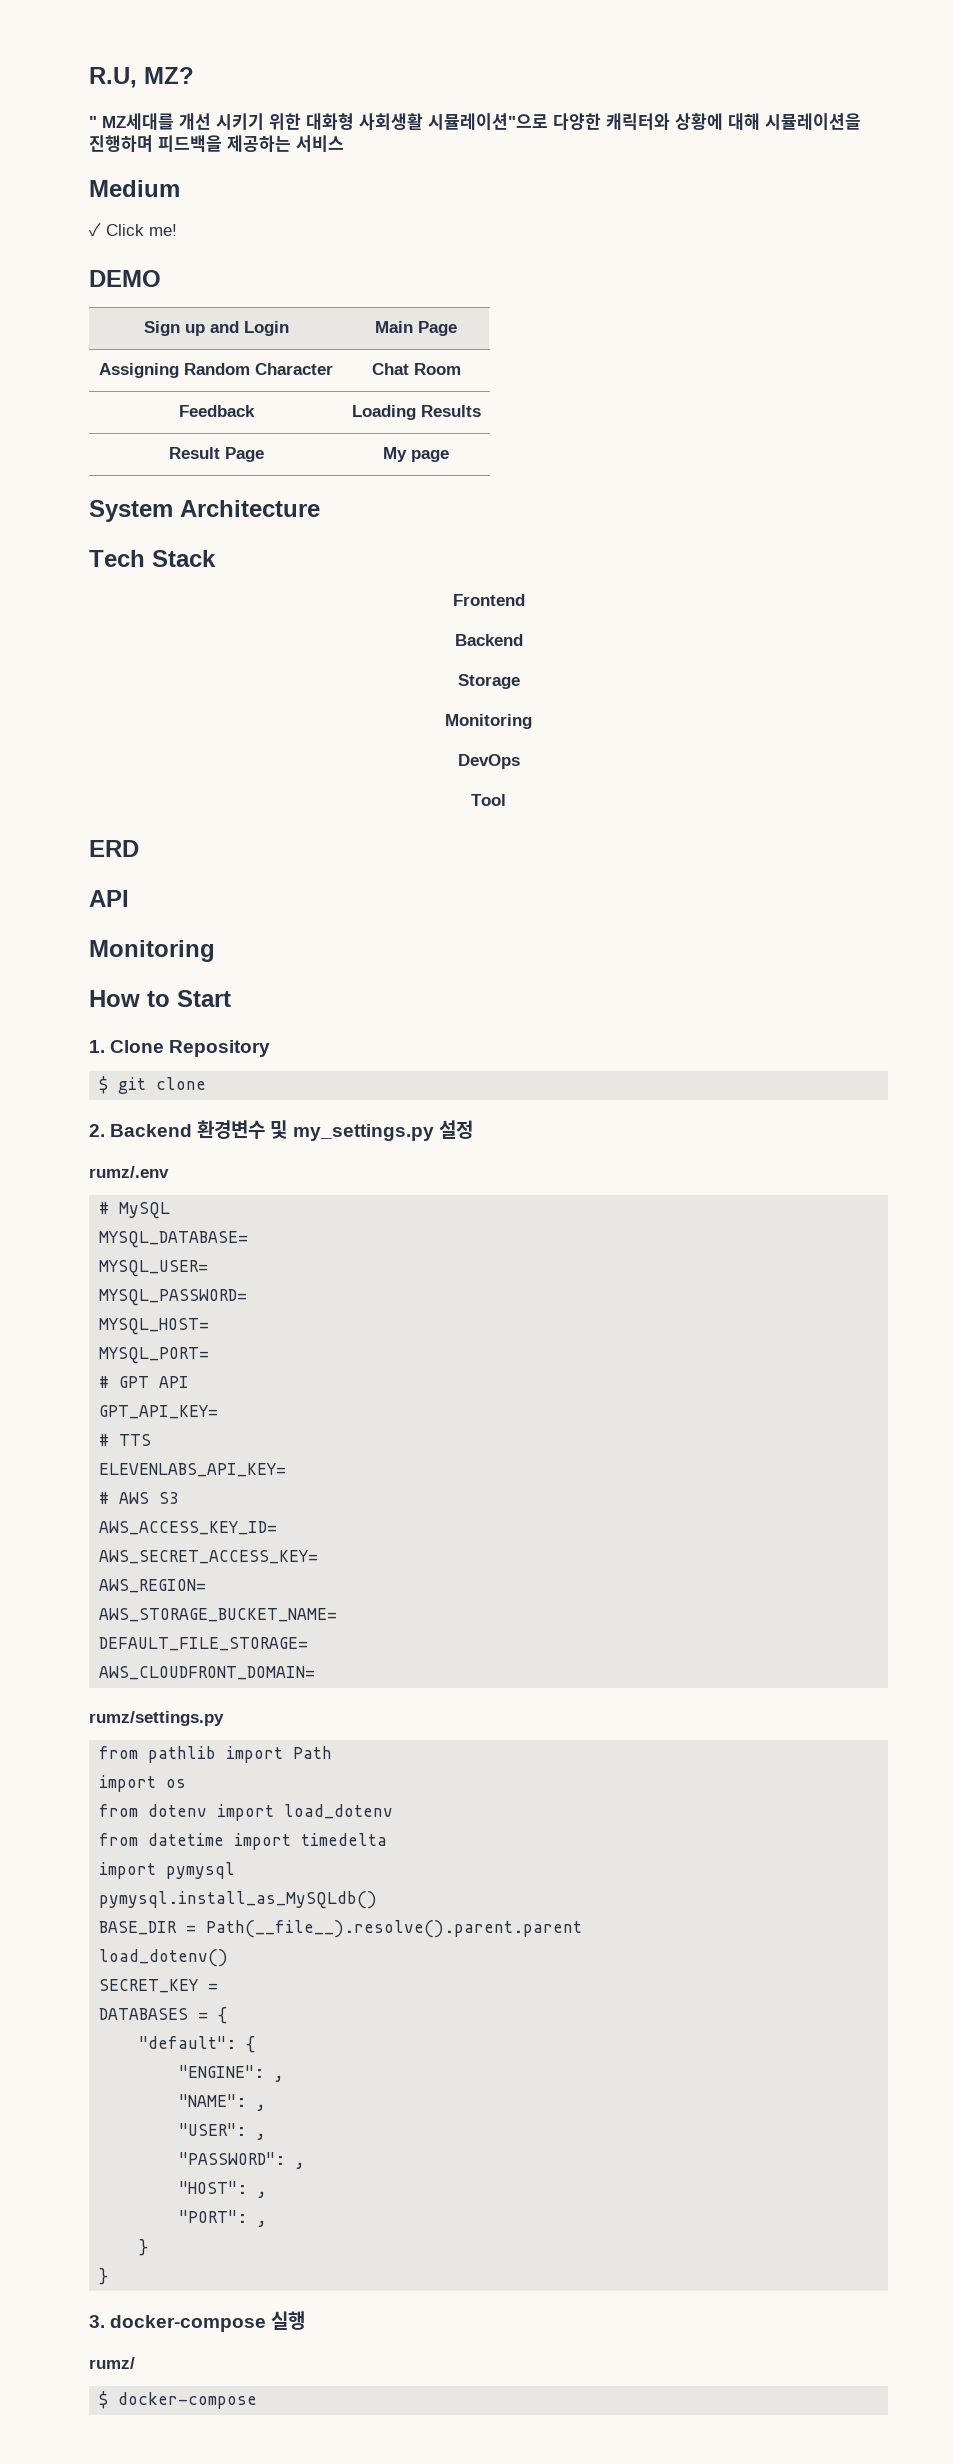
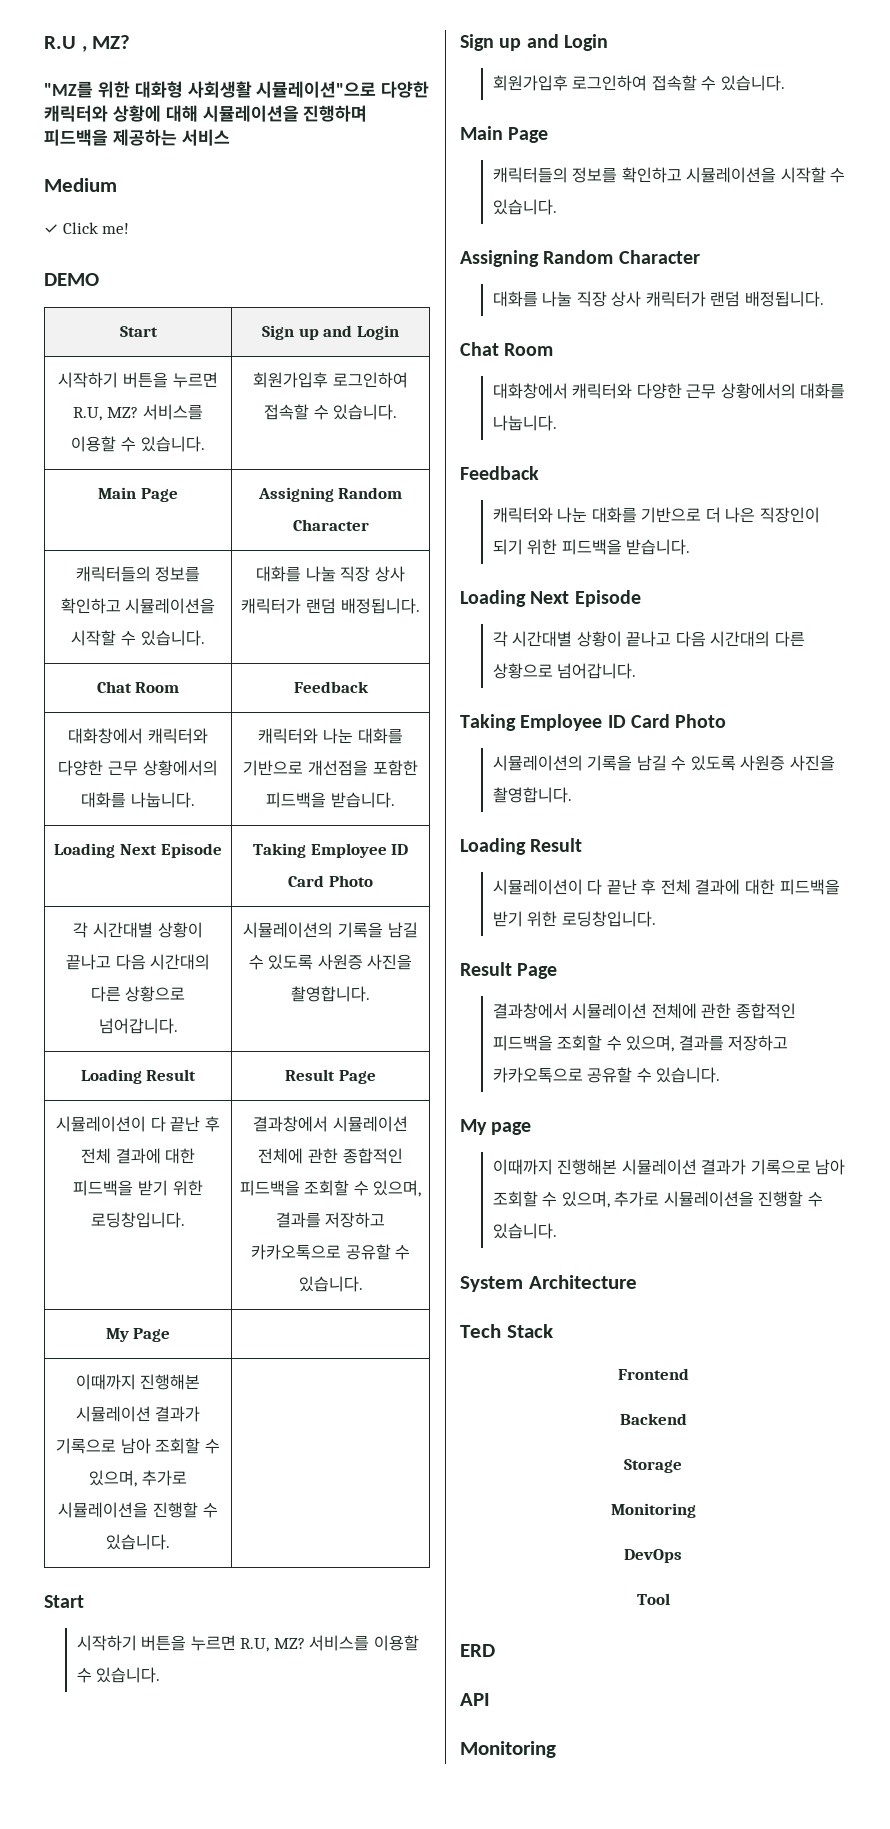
- R.U, MZ?
+ R.U , MZ?
- " MZ세대를 개선 시키기 위한 대화형 사회생활 시뮬레이션"으로 다양한 캐릭터와 상황에 대해 시뮬레이션을 진행하며 피드백을 제공하는 서비스
+ "MZ를 위한 대화형 사회생활 시뮬레이션"으로 다양한 캐릭터와 상황에 대해 시뮬레이션을 진행하며 피드백을 제공하는 서비스
- Sign up and Login | Main Page
- Assigning Random Character | Chat Room
- Feedback | Loading Results
- Result Page | My page
+ Start | Sign up and Login
+ 시작하기 버튼을 누르면 R.U, MZ? 서비스를 이용할 수 있습니다. | 회원가입후 로그인하여 접속할 수 있습니다.
+ Main Page | Assigning Random Character
+ 캐릭터들의 정보를 확인하고 시뮬레이션을 시작할 수 있습니다. | 대화를 나눌 직장 상사 캐릭터가 랜덤 배정됩니다.
+ Chat Room | Feedback
+ 대화창에서 캐릭터와 다양한 근무 상황에서의 대화를 나눕니다. | 캐릭터와 나눈 대화를 기반으로 개선점을 포함한 피드백을 받습니다.
+ Loading Next Episode | Taking Employee ID Card Photo
+ 각 시간대별 상황이 끝나고 다음 시간대의 다른 상황으로 넘어갑니다. | 시뮬레이션의 기록을 남길 수 있도록 사원증 사진을 촬영합니다.
+ Loading Result | Result Page
+ 시뮬레이션이 다 끝난 후 전체 결과에 대한 피드백을 받기 위한 로딩창입니다. | 결과창에서 시뮬레이션 전체에 관한 종합적인 피드백을 조회할 수 있으며, 결과를 저장하고 카카오톡으로 공유할 수 있습니다.
+ My Page |
+ 이때까지 진행해본 시뮬레이션 결과가 기록으로 남아 조회할 수 있으며, 추가로 시뮬레이션을 진행할 수 있습니다. |
+ Start
+ 시작하기 버튼을 누르면 R.U, MZ? 서비스를 이용할 수 있습니다.
+ Sign up and Login
+ 회원가입후 로그인하여 접속할 수 있습니다.
+ Main Page
+ 캐릭터들의 정보를 확인하고 시뮬레이션을 시작할 수 있습니다.
+ Assigning Random Character
+ 대화를 나눌 직장 상사 캐릭터가 랜덤 배정됩니다.
+ Chat Room
+ 대화창에서 캐릭터와 다양한 근무 상황에서의 대화를 나눕니다.
+ Feedback
+ 캐릭터와 나눈 대화를 기반으로 더 나은 직장인이 되기 위한 피드백을 받습니다.
+ Loading Next Episode
+ 각 시간대별 상황이 끝나고 다음 시간대의 다른 상황으로 넘어갑니다.
+ Taking Employee ID Card Photo
+ 시뮬레이션의 기록을 남길 수 있도록 사원증 사진을 촬영합니다.
+ Loading Result
+ 시뮬레이션이 다 끝난 후 전체 결과에 대한 피드백을 받기 위한 로딩창입니다.
+ Result Page
+ 결과창에서 시뮬레이션 전체에 관한 종합적인 피드백을 조회할 수 있으며, 결과를 저장하고 카카오톡으로 공유할 수 있습니다.
+ My page
+ 이때까지 진행해본 시뮬레이션 결과가 기록으로 남아 조회할 수 있으며, 추가로 시뮬레이션을 진행할 수 있습니다.
- How to Start
- 1. Clone Repository
- $ git clone
- 2. Backend 환경변수 및 my_settings.py 설정
- rumz/.env
- # MySQL
- MYSQL_DATABASE=
- MYSQL_USER=
- MYSQL_PASSWORD=
- MYSQL_HOST=
- MYSQL_PORT=
- # GPT API
- GPT_API_KEY=
- # TTS
- ELEVENLABS_API_KEY=
- # AWS S3
- AWS_ACCESS_KEY_ID=
- AWS_SECRET_ACCESS_KEY=
- AWS_REGION=
- AWS_STORAGE_BUCKET_NAME=
- DEFAULT_FILE_STORAGE=
- AWS_CLOUDFRONT_DOMAIN=
- rumz/settings.py
- from pathlib import Path
- import os
- from dotenv import load_dotenv
- from datetime import timedelta
- import pymysql
- pymysql.install_as_MySQLdb()
- BASE_DIR = Path(__file__).resolve().parent.parent
- load_dotenv()
- SECRET_KEY =
- DATABASES = {
- "default": {
- "ENGINE": ,
- "NAME": ,
- "USER": ,
- "PASSWORD": ,
- "HOST": ,
- "PORT": ,
- }
- }
- 3. docker-compose 실행
- rumz/
- $ docker-compose

